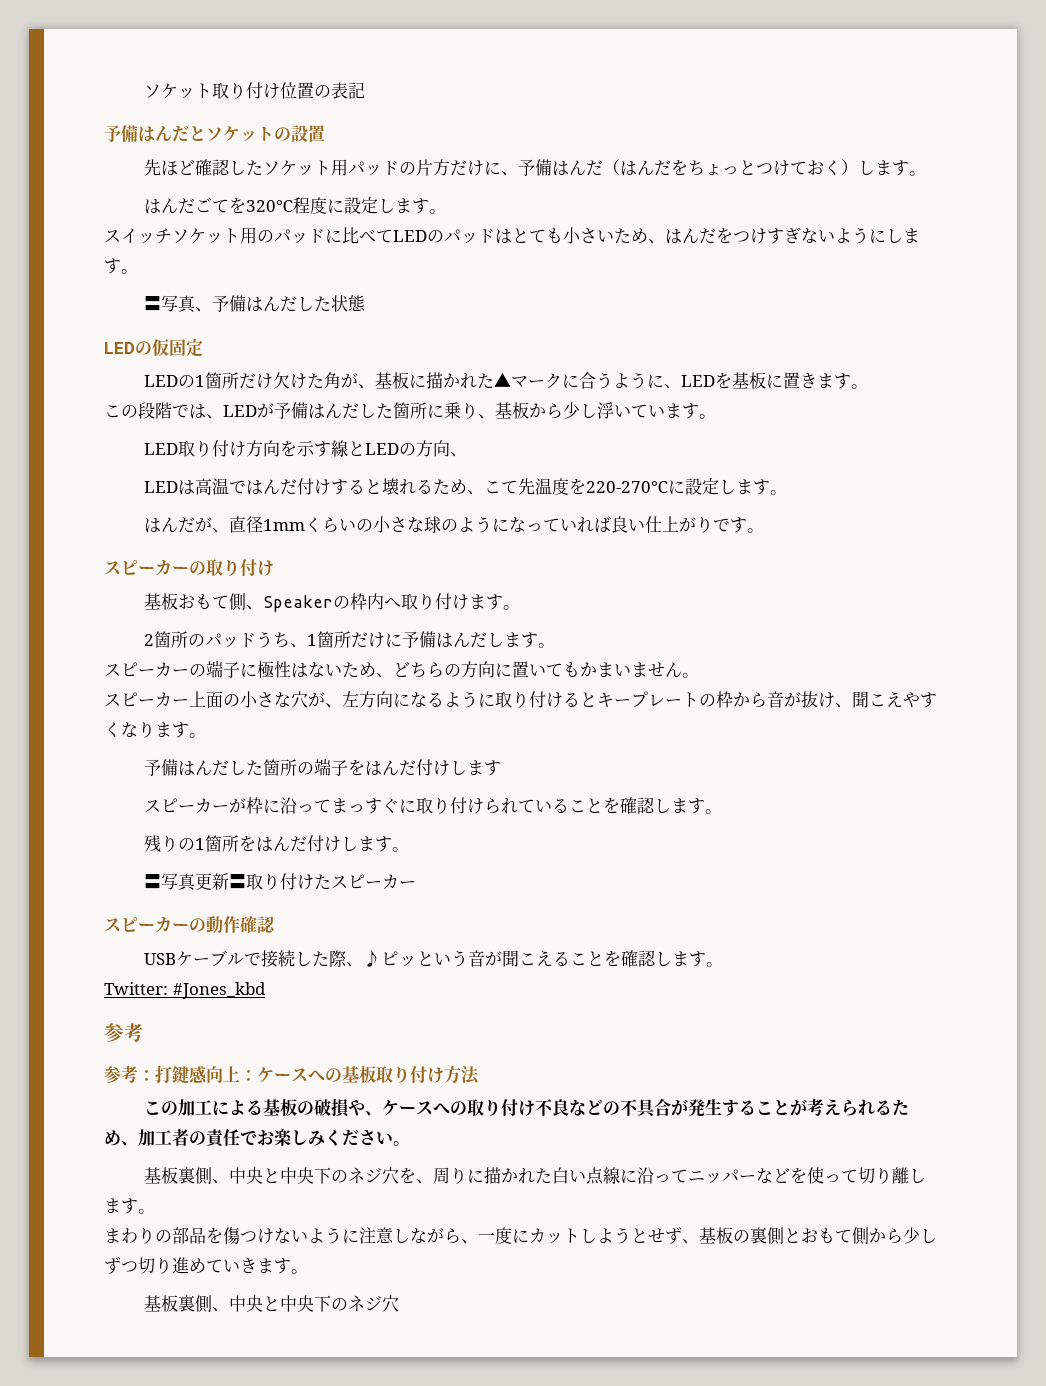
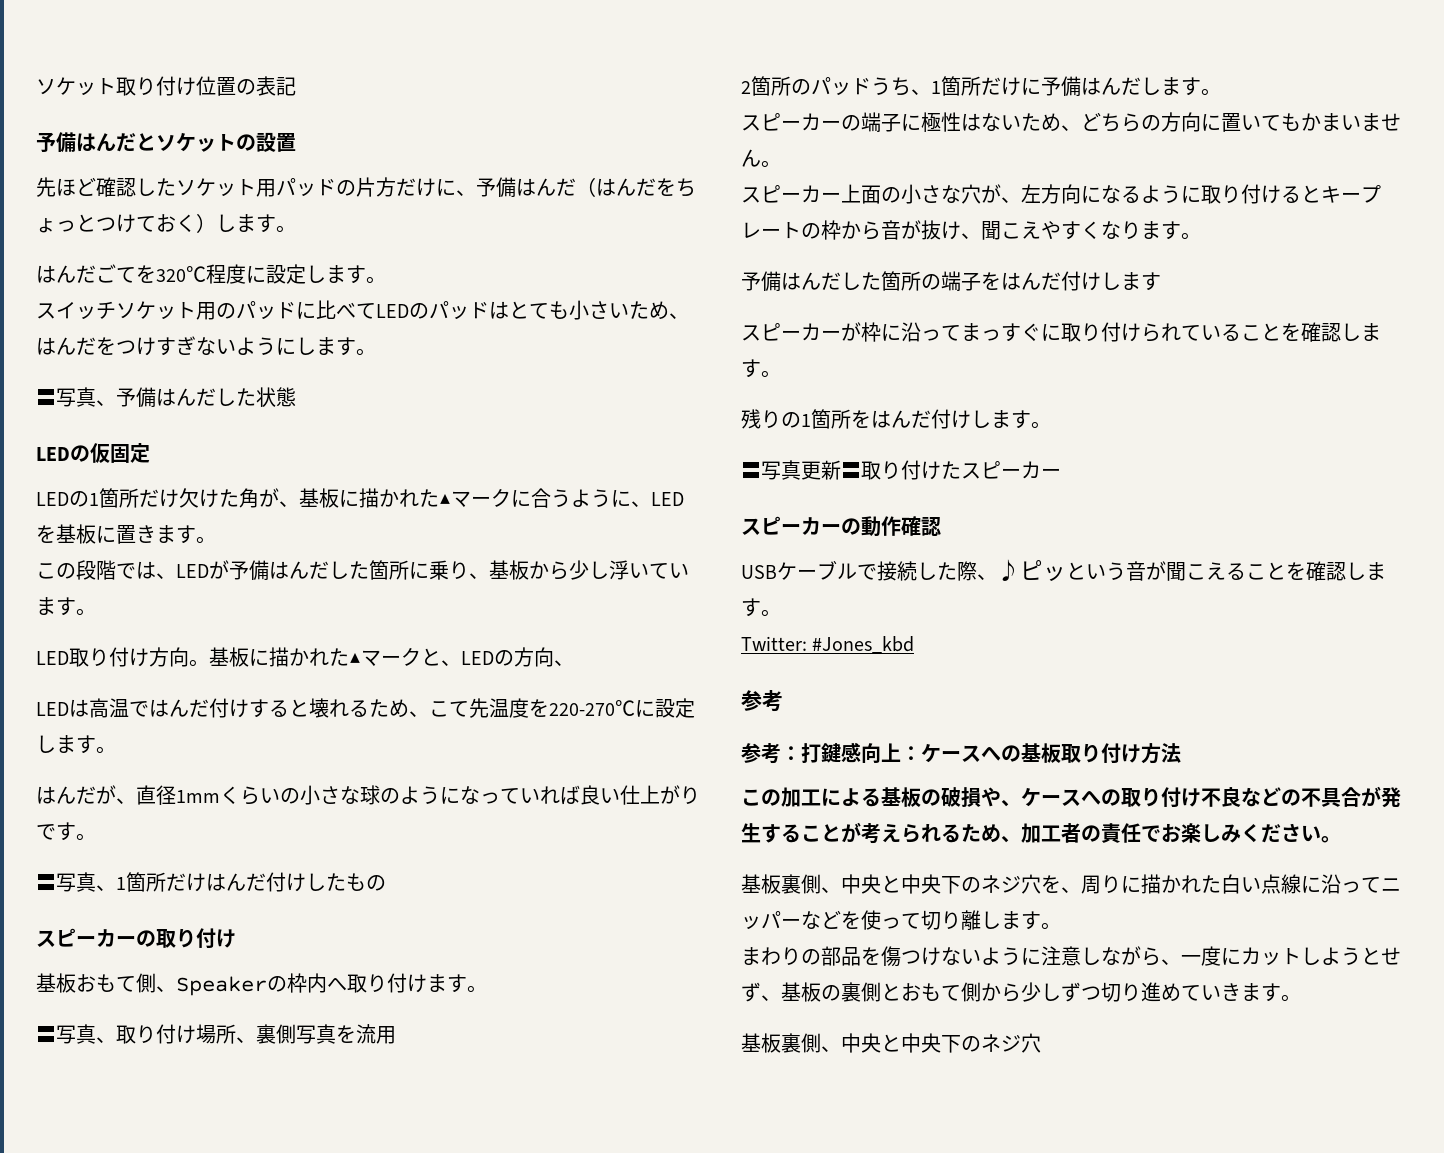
- LED取り付け方向を示す線とLEDの方向、
+ LED取り付け方向。基板に描かれた▲マークと、LEDの方向、
+ 〓写真、1箇所だけはんだ付けしたもの
+ 〓写真、取り付け場所、裏側写真を流用

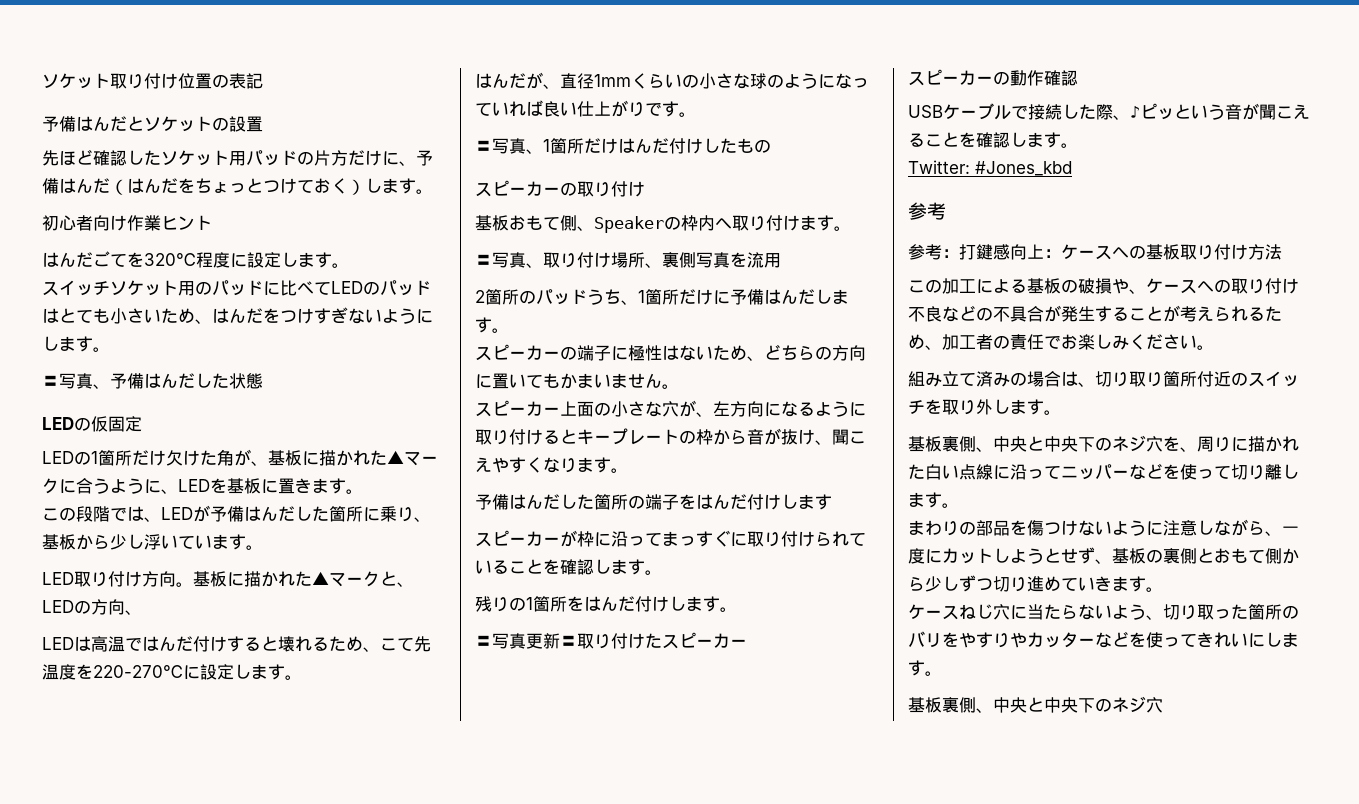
+ 初心者向け作業ヒント
+ 組み立て済みの場合は、切り取り箇所付近のスイッチを取り外します。
+ ケースねじ穴に当たらないよう、切り取った箇所のバリをやすりやカッターなどを使ってきれいにします。

